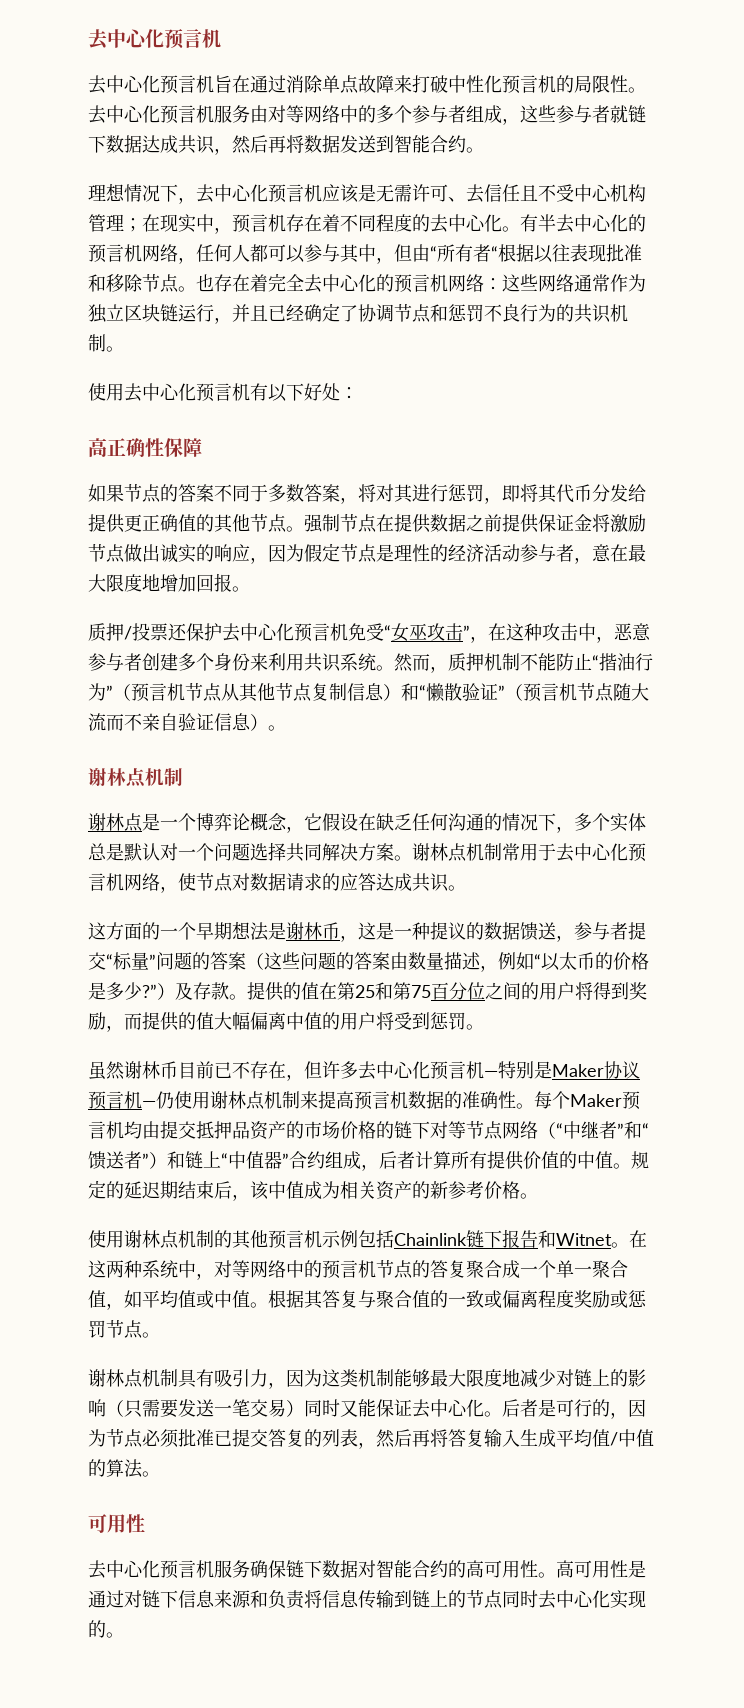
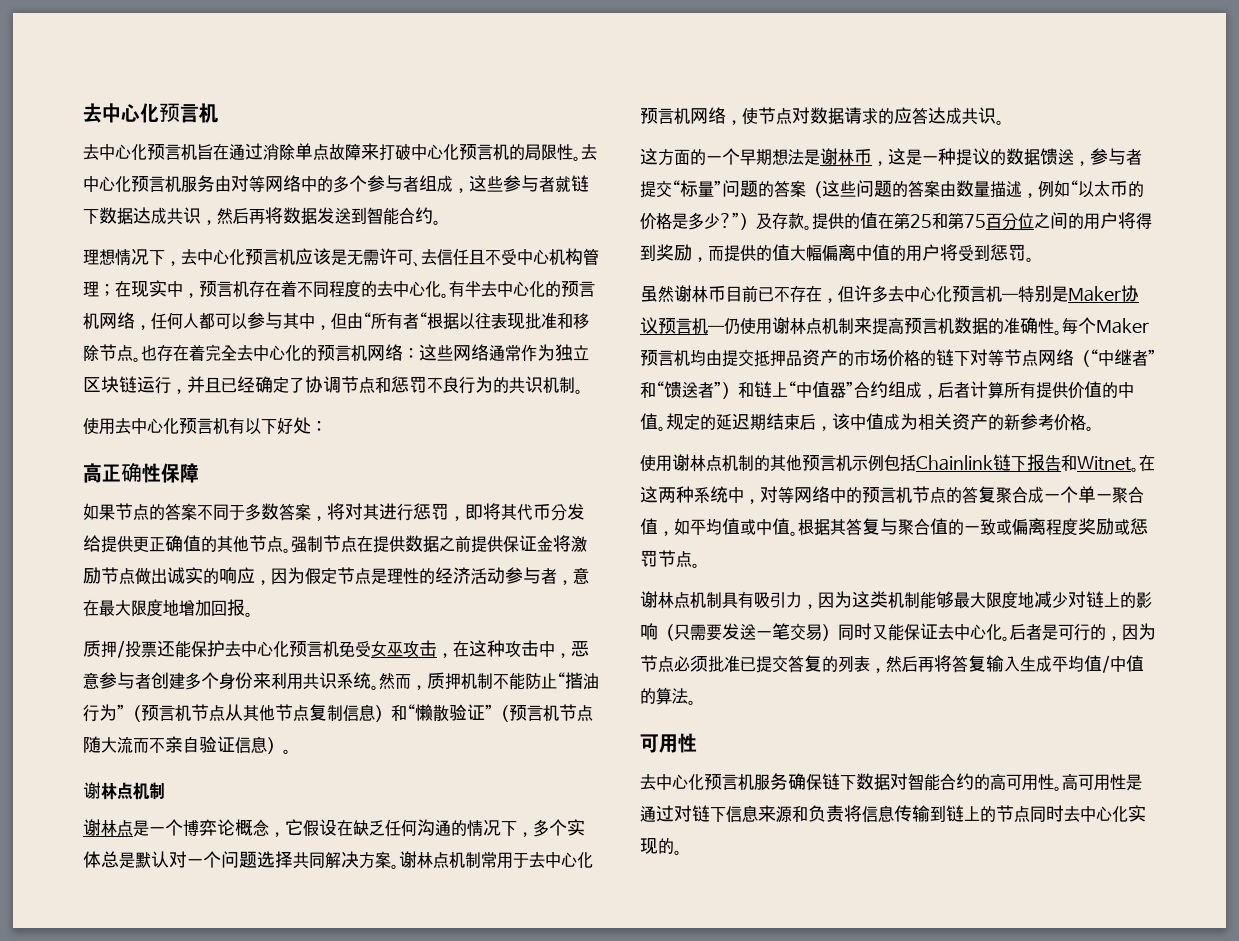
- 去中心化预言机旨在通过消除单点故障来打破中性化预言机的局限性。
+ 去中心化预言机旨在通过消除单点故障来打破中心化预言机的局限性。
- 质押/投票还保护去中心化预言机免受“女巫攻击”，在这种攻击中，恶意参与者创建多个身份来利用共识系统。
+ 质押/投票还能保护去中心化预言机免受女巫攻击，在这种攻击中，恶意参与者创建多个身份来利用共识系统。

